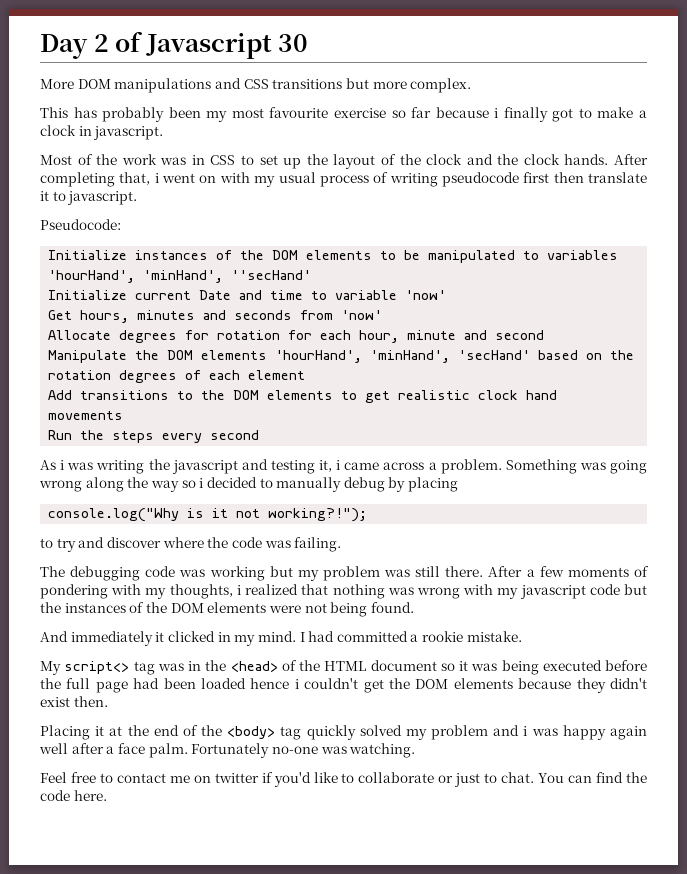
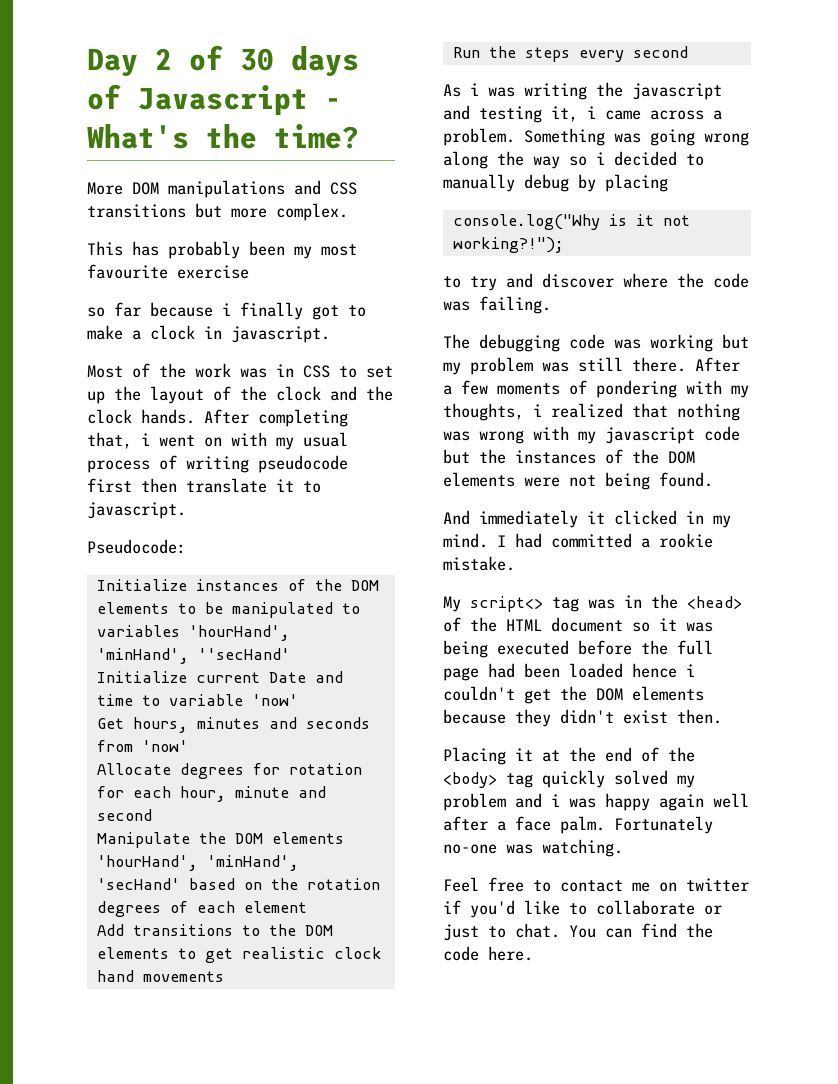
- Day 2 of Javascript 30
+ Day 2 of 30 days of Javascript - What's the time?
- This has probably been my most favourite exercise so far because i finally got to make a clock in javascript.
+ This has probably been my most favourite exercise
+ so far because i finally got to make a clock in javascript.

